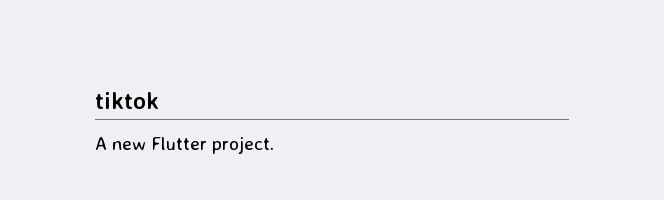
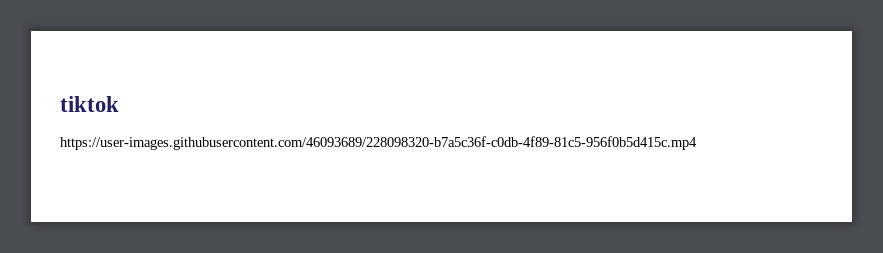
- A new Flutter project.
+ https://user-images.githubusercontent.com/46093689/228098320-b7a5c36f-c0db-4f89-81c5-956f0b5d415c.mp4

